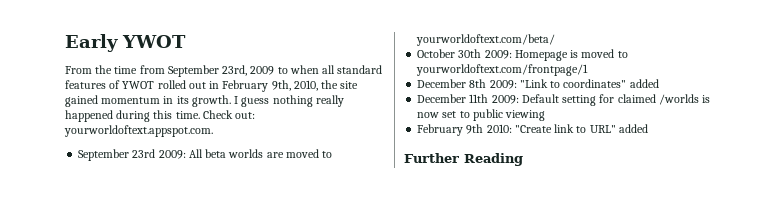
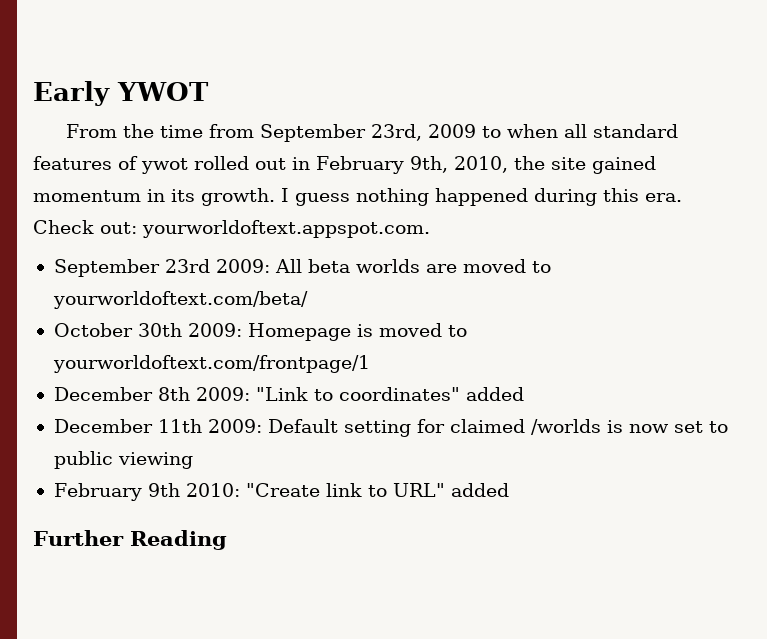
- From the time from September 23rd, 2009 to when all standard features of YWOT rolled out in February 9th, 2010, the site gained momentum in its growth.
+ From the time from September 23rd, 2009 to when all standard features of ywot rolled out in February 9th, 2010, the site gained momentum in its growth.
- I guess nothing really happened during this time.
+ I guess nothing happened during this era.

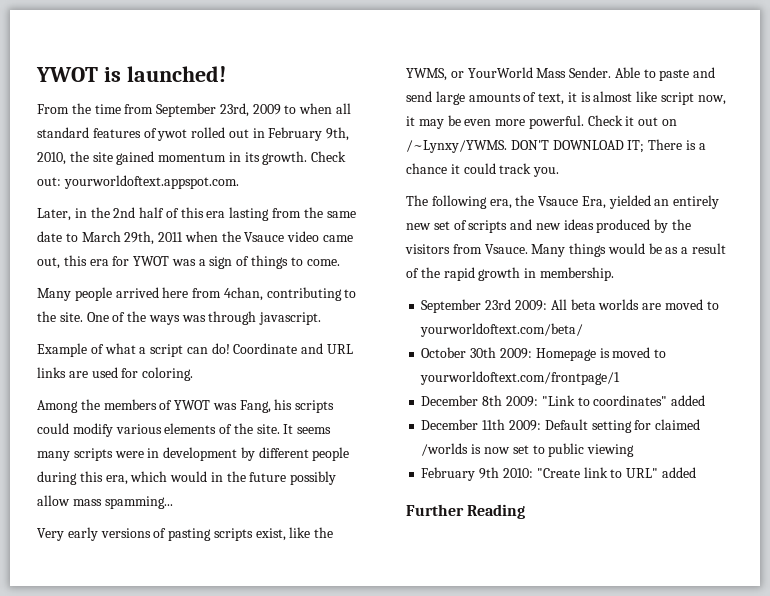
- Early YWOT
+ YWOT is launched!
- I guess nothing happened during this era. Check out: yourworldoftext.appspot.com.
+ Check out: yourworldoftext.appspot.com.
+ Later, in the 2nd half of this era lasting from the same date to March 29th, 2011 when the Vsauce video came out, this era for YWOT was a sign of things to come.
+ Many people arrived here from 4chan, contributing to the site. One of the ways was through javascript.
+ Example of what a script can do! Coordinate and URL links are used for coloring.
+ Among the members of YWOT was Fang, his scripts could modify various elements of the site. It seems many scripts were in development by different people during this era, which would in the future possibly allow mass spamming...
+ Very early versions of pasting scripts exist, like the YWMS, or YourWorld Mass Sender. Able to paste and send large amounts of text, it is almost like script now, it may be even more powerful. Check it out on /~Lynxy/YWMS. DON'T DOWNLOAD IT; There is a chance it could track you.
+ The following era, the Vsauce Era, yielded an entirely new set of scripts and new ideas produced by the visitors from Vsauce. Many things would be as a result of the rapid growth in membership.

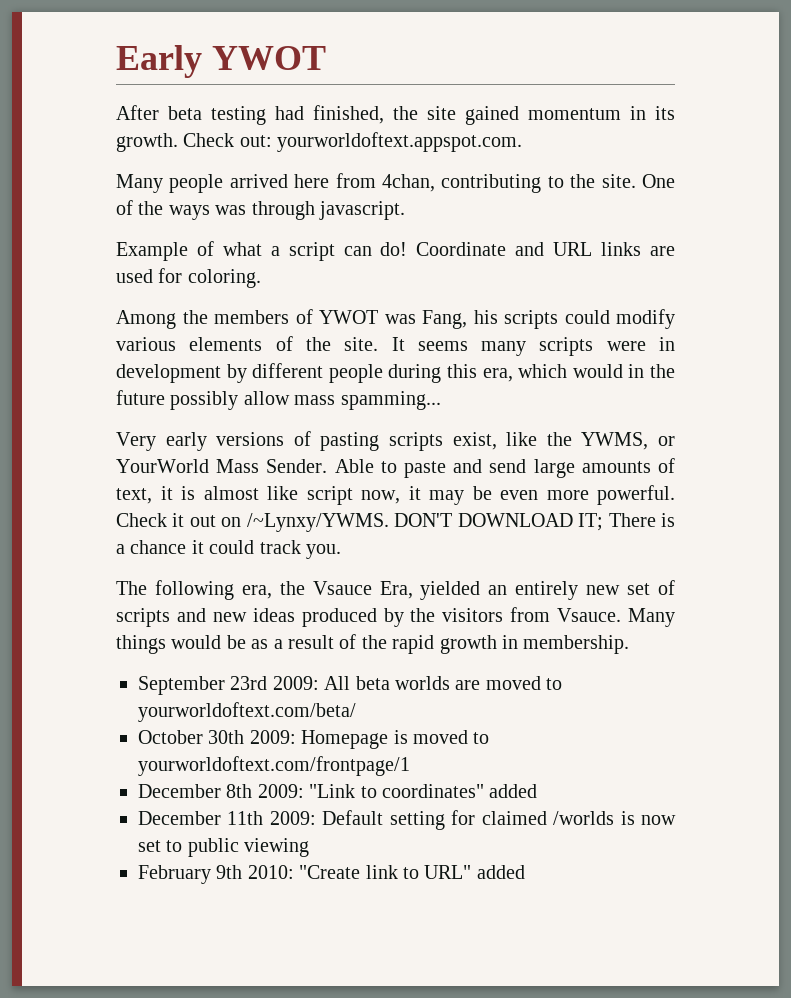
- YWOT is launched!
- From the time from September 23rd, 2009 to when all standard features of ywot rolled out in February 9th, 2010, the site gained momentum in its growth.
+ Early YWOT
+ After beta testing had finished, the site gained momentum in its growth.
- Later, in the 2nd half of this era lasting from the same date to March 29th, 2011 when the Vsauce video came out, this era for YWOT was a sign of things to come.
- Further Reading

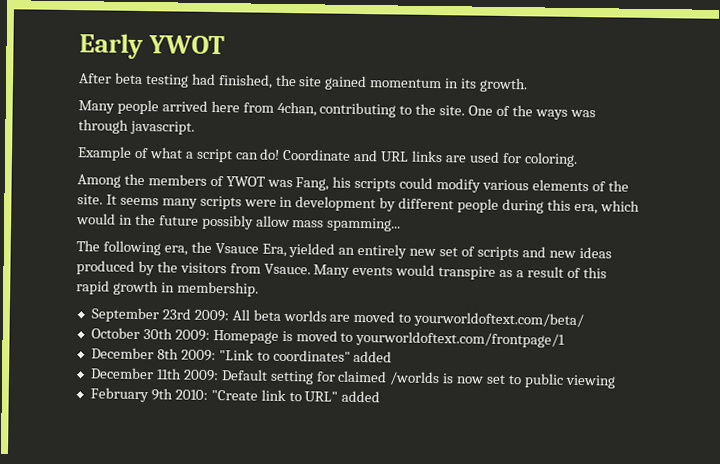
- Check out: yourworldoftext.appspot.com.
- Very early versions of pasting scripts exist, like the YWMS, or YourWorld Mass Sender. Able to paste and send large amounts of text, it is almost like script now, it may be even more powerful. Check it out on /~Lynxy/YWMS. DON'T DOWNLOAD IT; There is a chance it could track you.
- Many things would be as a result of the rapid growth in membership.
+ Many events would transpire as a result of this rapid growth in membership.

